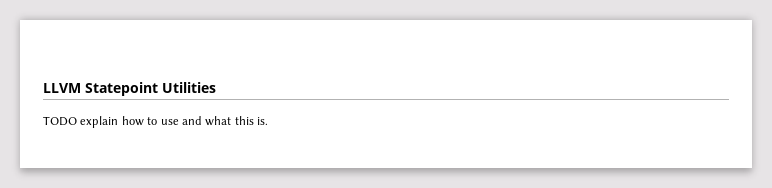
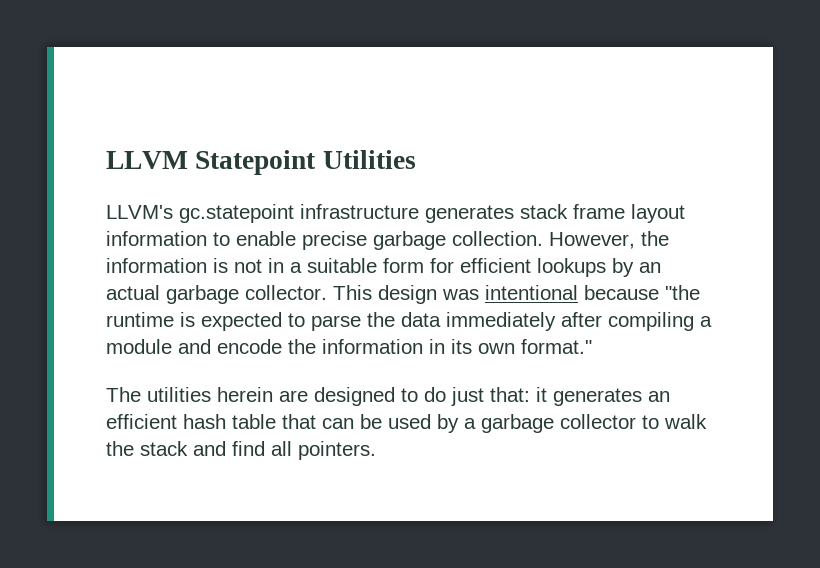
- TODO explain how to use and what this is.
+ LLVM's gc.statepoint infrastructure generates stack frame layout information to enable precise garbage collection. However, the information is not in a suitable form for efficient lookups by an actual garbage collector. This design was intentional because "the runtime is expected to parse the data immediately after compiling a module and encode the information in its own format."
+ The utilities herein are designed to do just that: it generates an efficient hash table that can be used by a garbage collector to walk the stack and find all pointers.

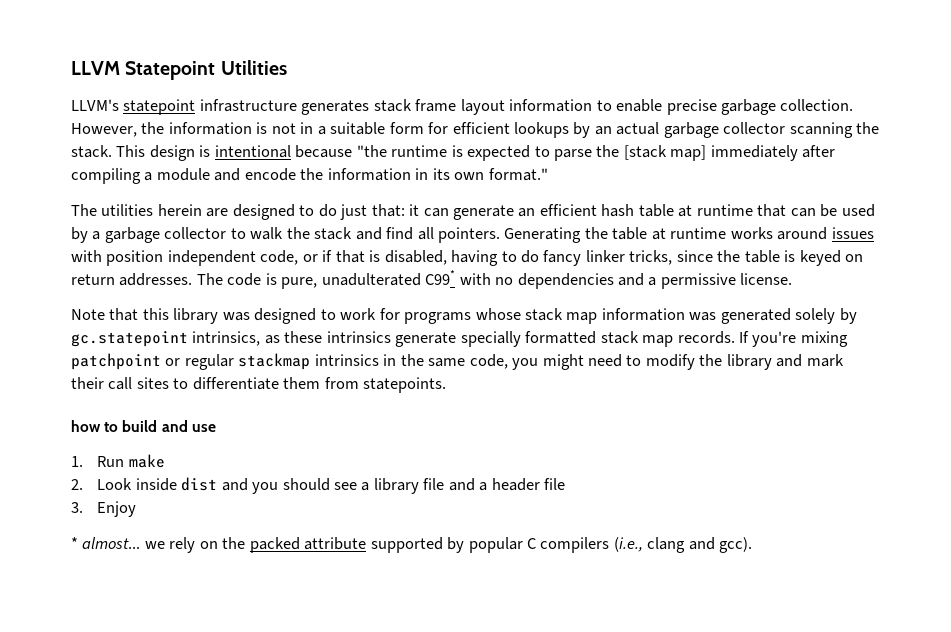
- LLVM's gc.statepoint infrastructure generates stack frame layout information to enable precise garbage collection.
+ LLVM's statepoint infrastructure generates stack frame layout information to enable precise garbage collection.
- However, the information is not in a suitable form for efficient lookups by an actual garbage collector.
+ However, the information is not in a suitable form for efficient lookups by an actual garbage collector scanning the stack.
- This design was intentional because "the runtime is expected to parse the data immediately after compiling a module and encode the information in its own format."
+ This design is intentional because "the runtime is expected to parse the [stack map] immediately after compiling a module and encode the information in its own format."
- The utilities herein are designed to do just that: it generates an efficient hash table that can be used by a garbage collector to walk the stack and find all pointers.
+ The utilities herein are designed to do just that: it can generate an efficient hash table at runtime that can be used by a garbage collector to walk the stack and find all pointers.
+ Generating the table at runtime works around issues with position independent code, or if that is disabled, having to do fancy linker tricks, since the table is keyed on return addresses. The code is pure, unadulterated C99* with no dependencies and a permissive license.
+ Note that this library was designed to work for programs whose stack map information was generated solely by gc.statepoint intrinsics, as these intrinsics generate specially formatted stack map records. If you're mixing patchpoint or regular stackmap intrinsics in the same code, you might need to modify the library and mark their call sites to differentiate them from statepoints.
+ how to build and use
+ 1. Run make
+ 2. Look inside dist and you should see a library file and a header file
+ 3. Enjoy
+ * almost... we rely on the packed attribute supported by popular C compilers (i.e., clang and gcc).

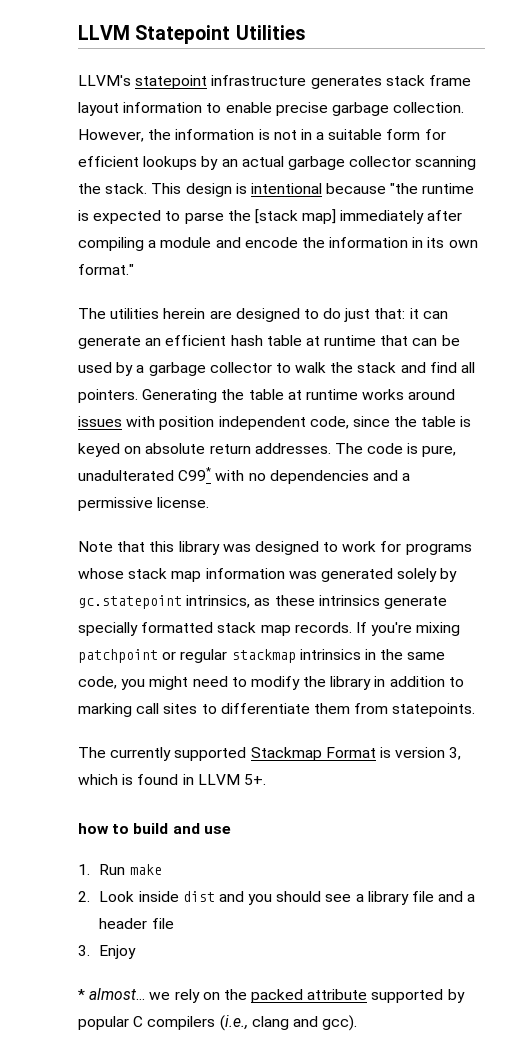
- Generating the table at runtime works around issues with position independent code, or if that is disabled, having to do fancy linker tricks, since the table is keyed on return addresses.
+ Generating the table at runtime works around issues with position independent code, since the table is keyed on absolute return addresses.
- If you're mixing patchpoint or regular stackmap intrinsics in the same code, you might need to modify the library and mark their call sites to differentiate them from statepoints.
+ If you're mixing patchpoint or regular stackmap intrinsics in the same code, you might need to modify the library in addition to marking call sites to differentiate them from statepoints.
+ The currently supported Stackmap Format is version 3, which is found in LLVM 5+.

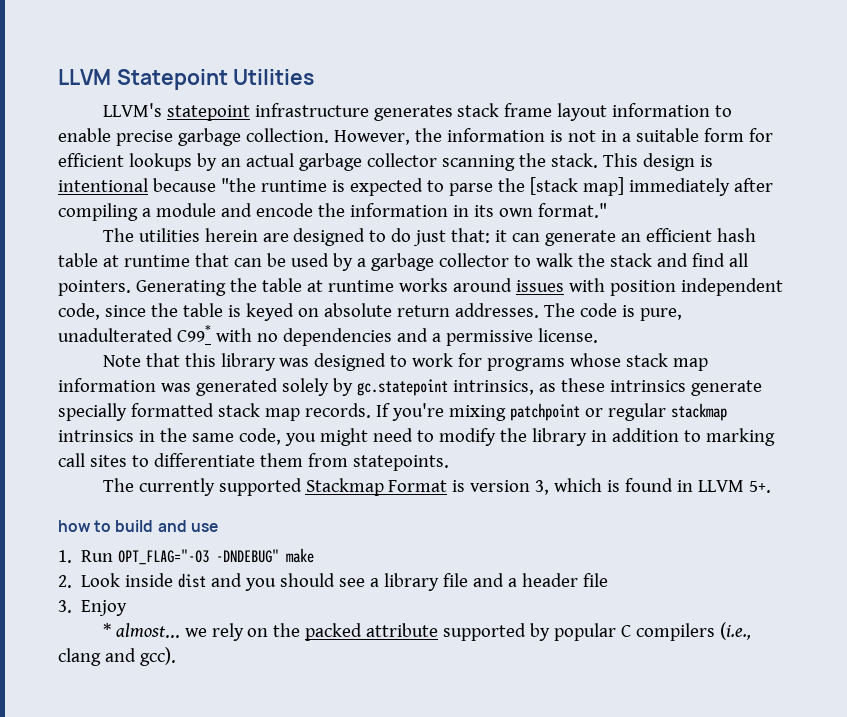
- 1. Run make
+ 1. Run OPT_FLAG="-O3 -DNDEBUG" make

